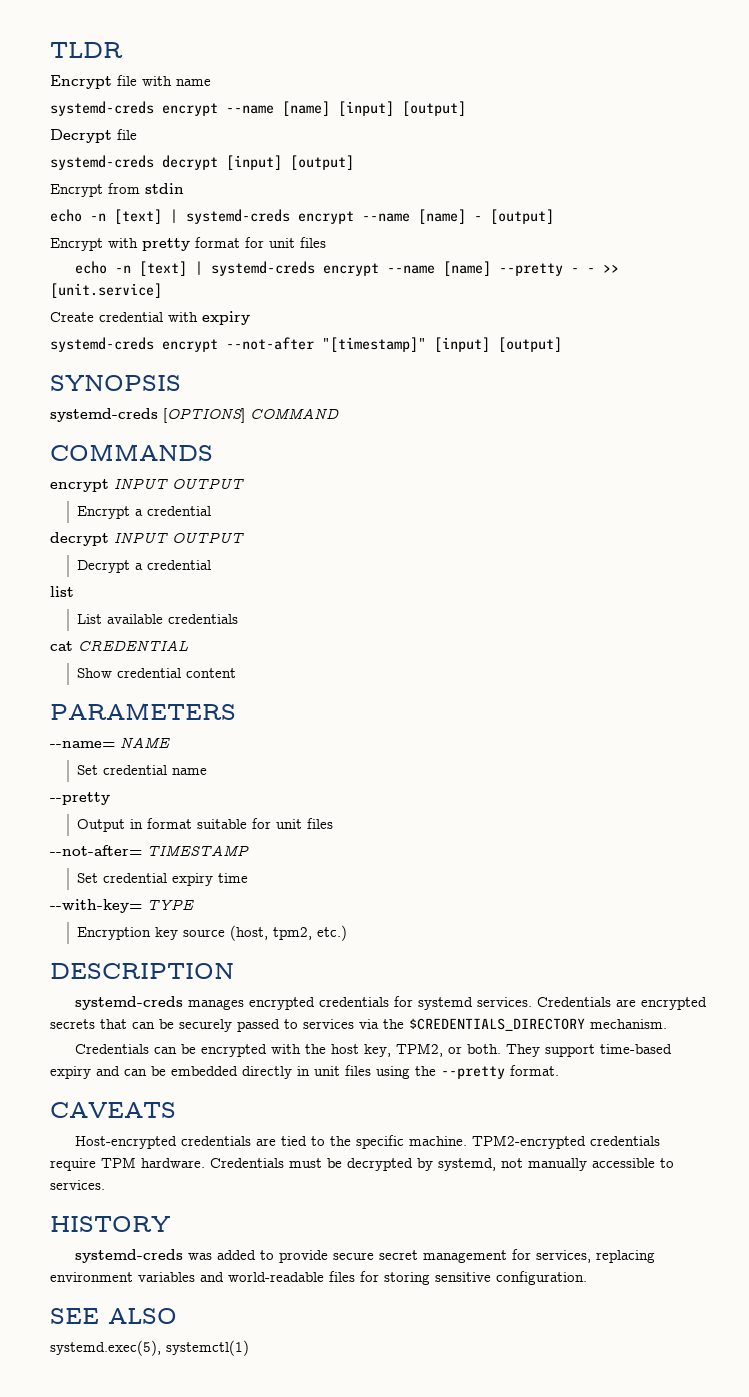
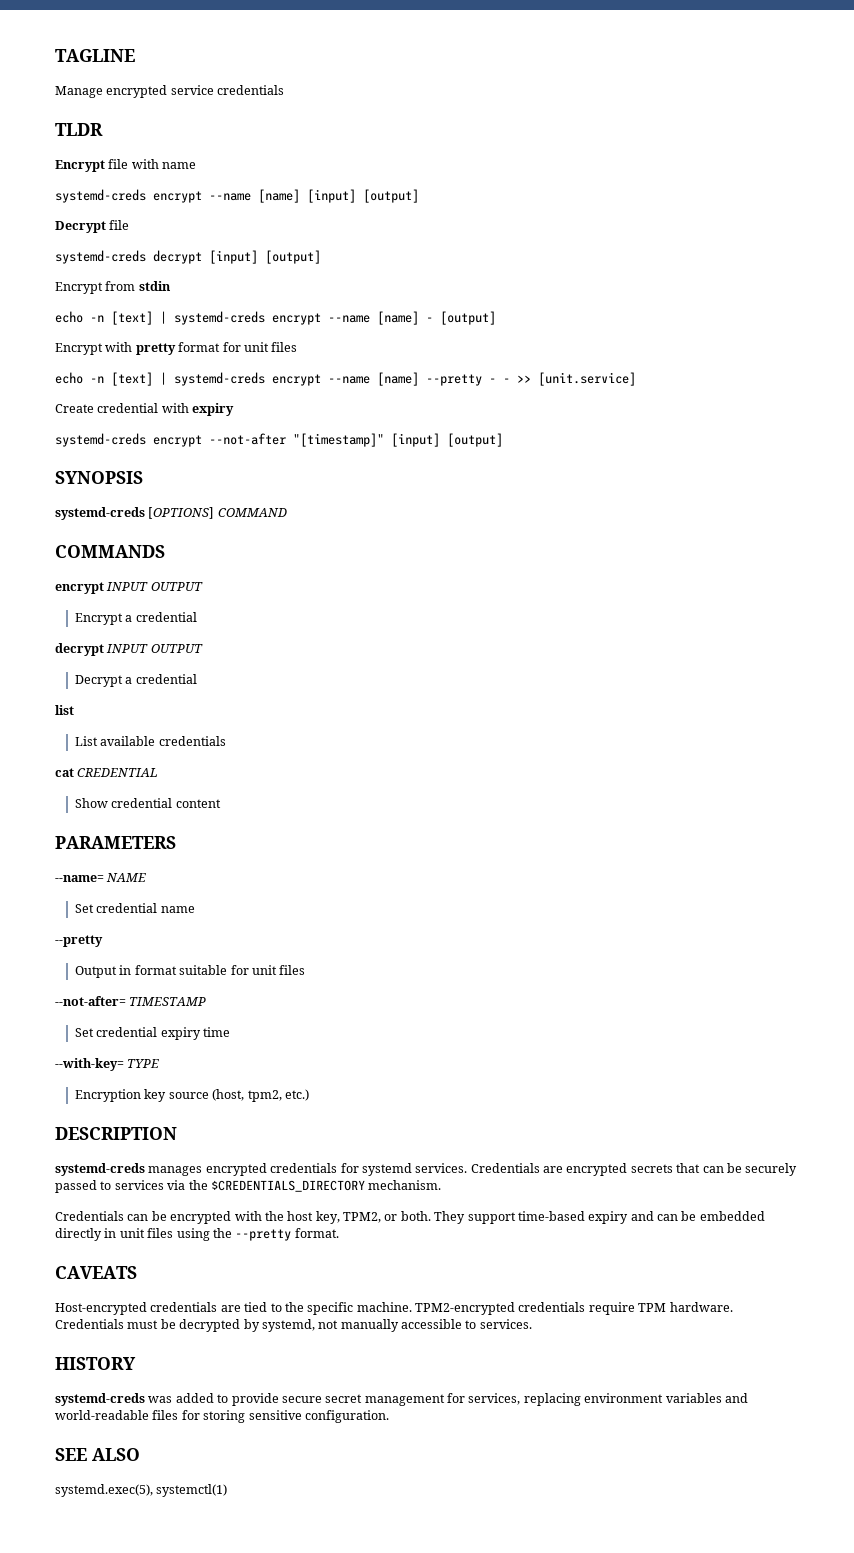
+ TAGLINE
+ Manage encrypted service credentials

